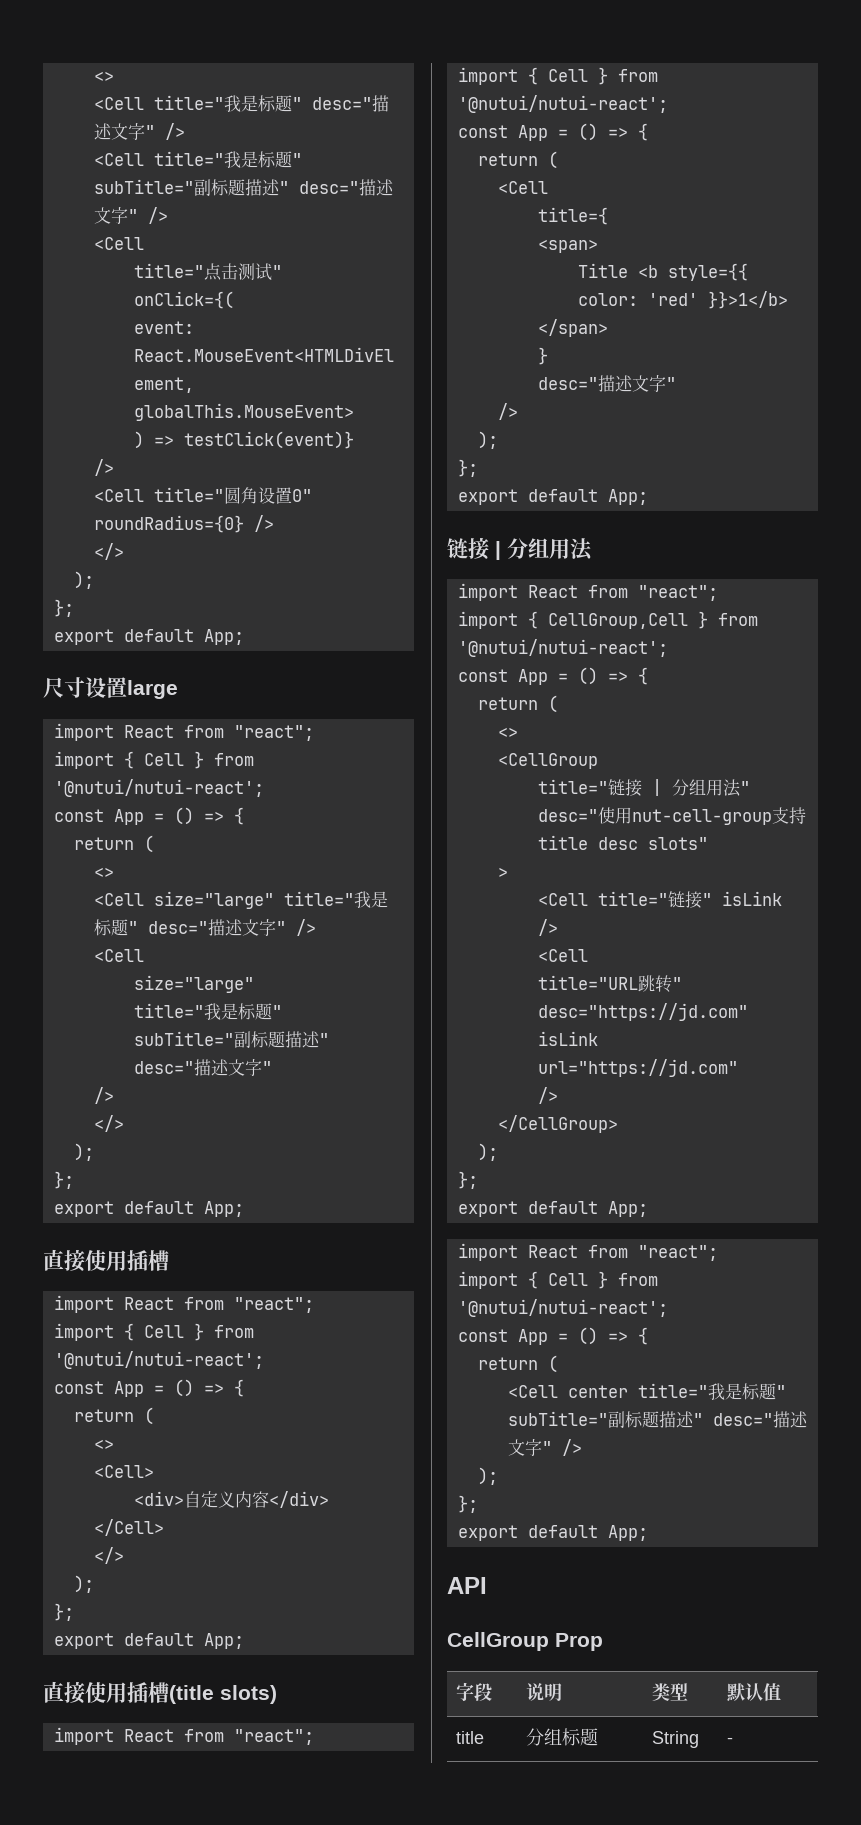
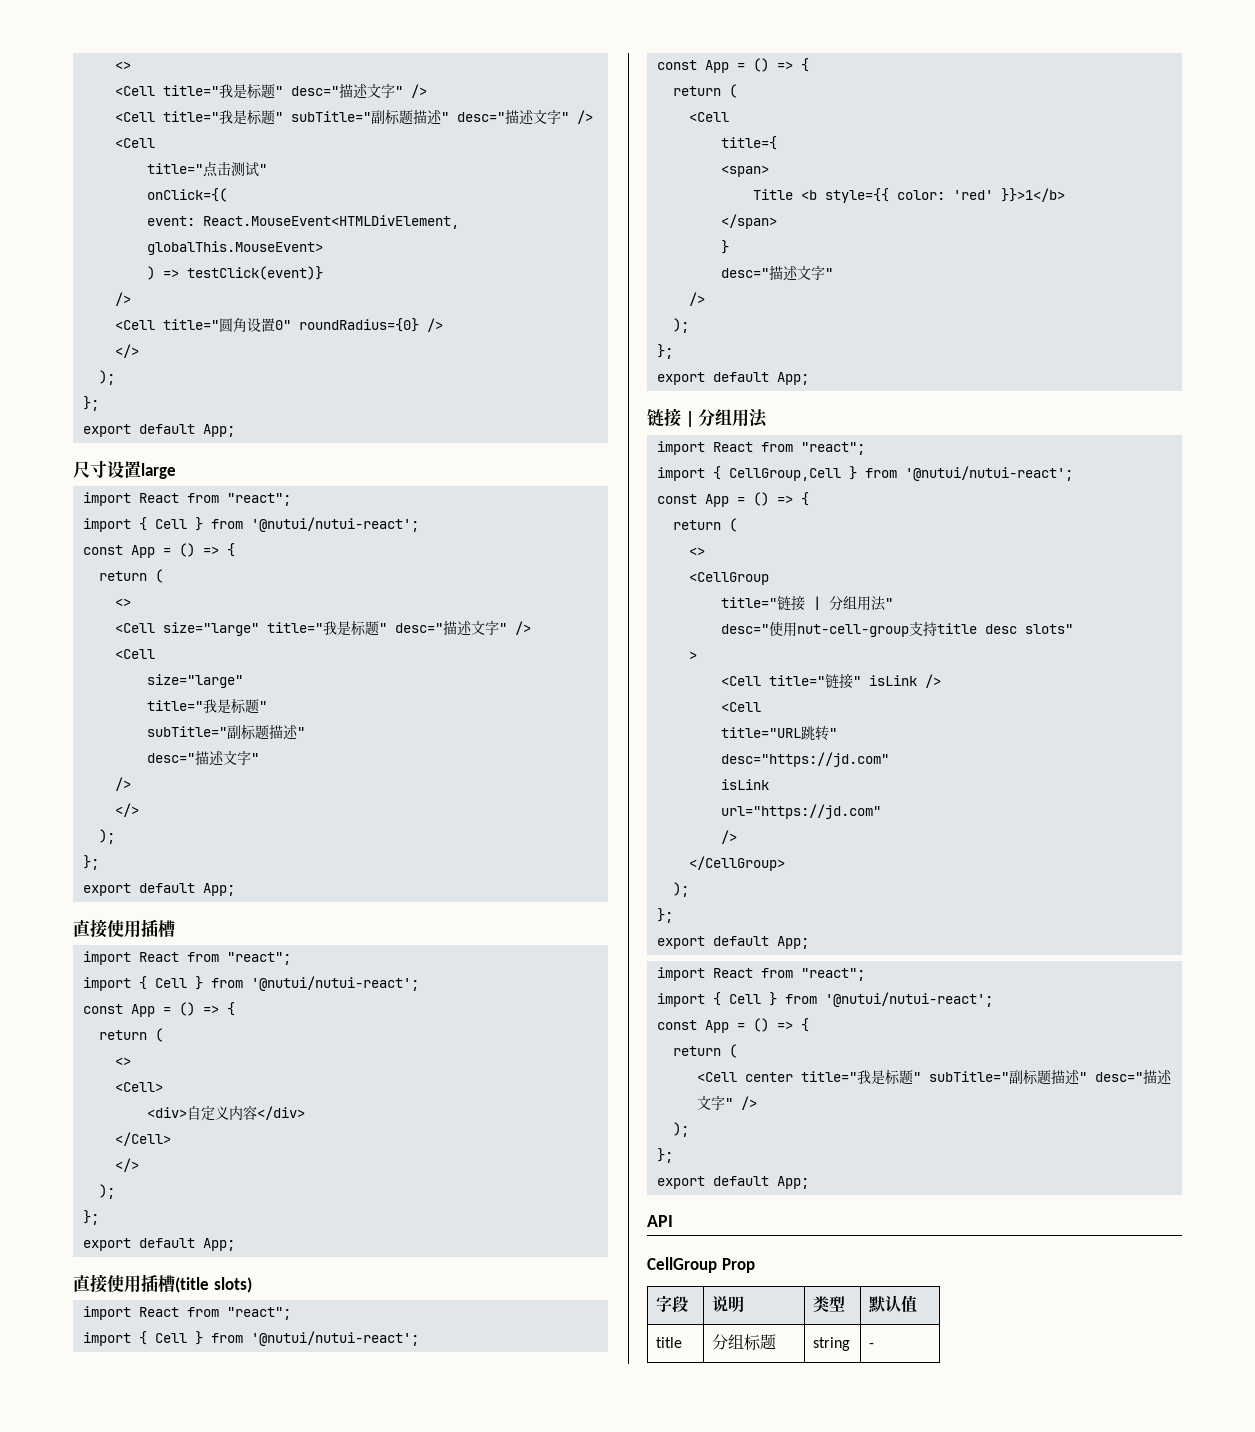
- title | 分组标题 | String | -
+ title | 分组标题 | string | -

